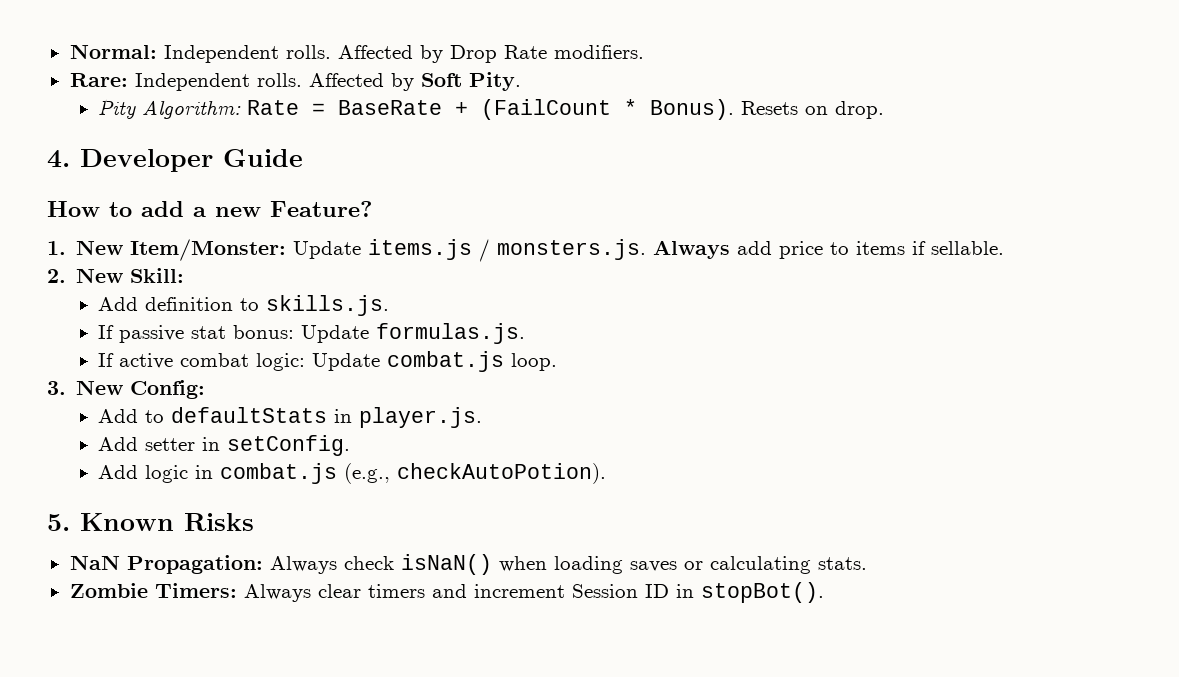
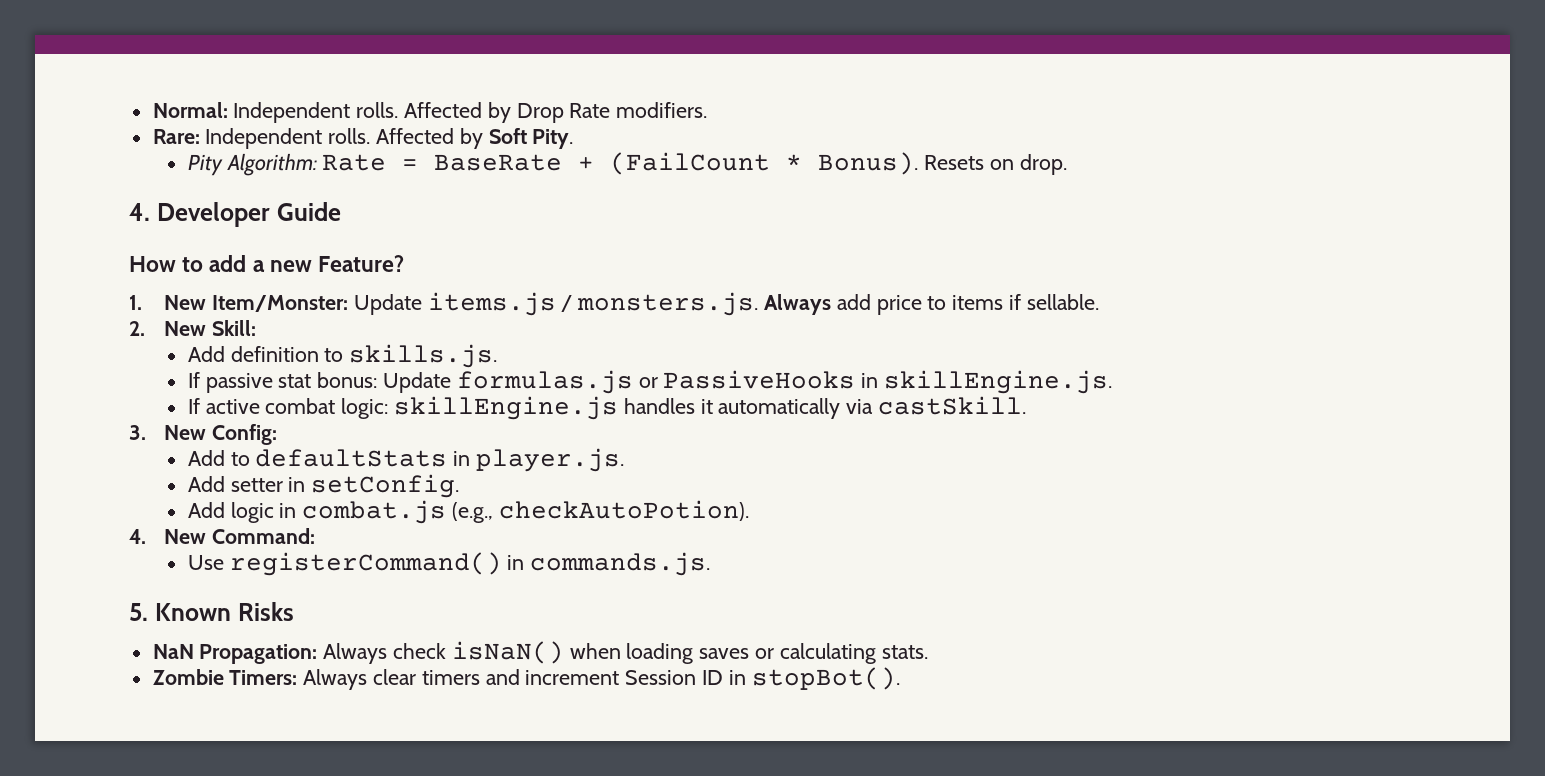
- If passive stat bonus: Update formulas.js.
+ If passive stat bonus: Update formulas.js or PassiveHooks in skillEngine.js.
- If active combat logic: Update combat.js loop.
+ If active combat logic: skillEngine.js handles it automatically via castSkill.
+ 4. New Command:
+ Use registerCommand() in commands.js.

